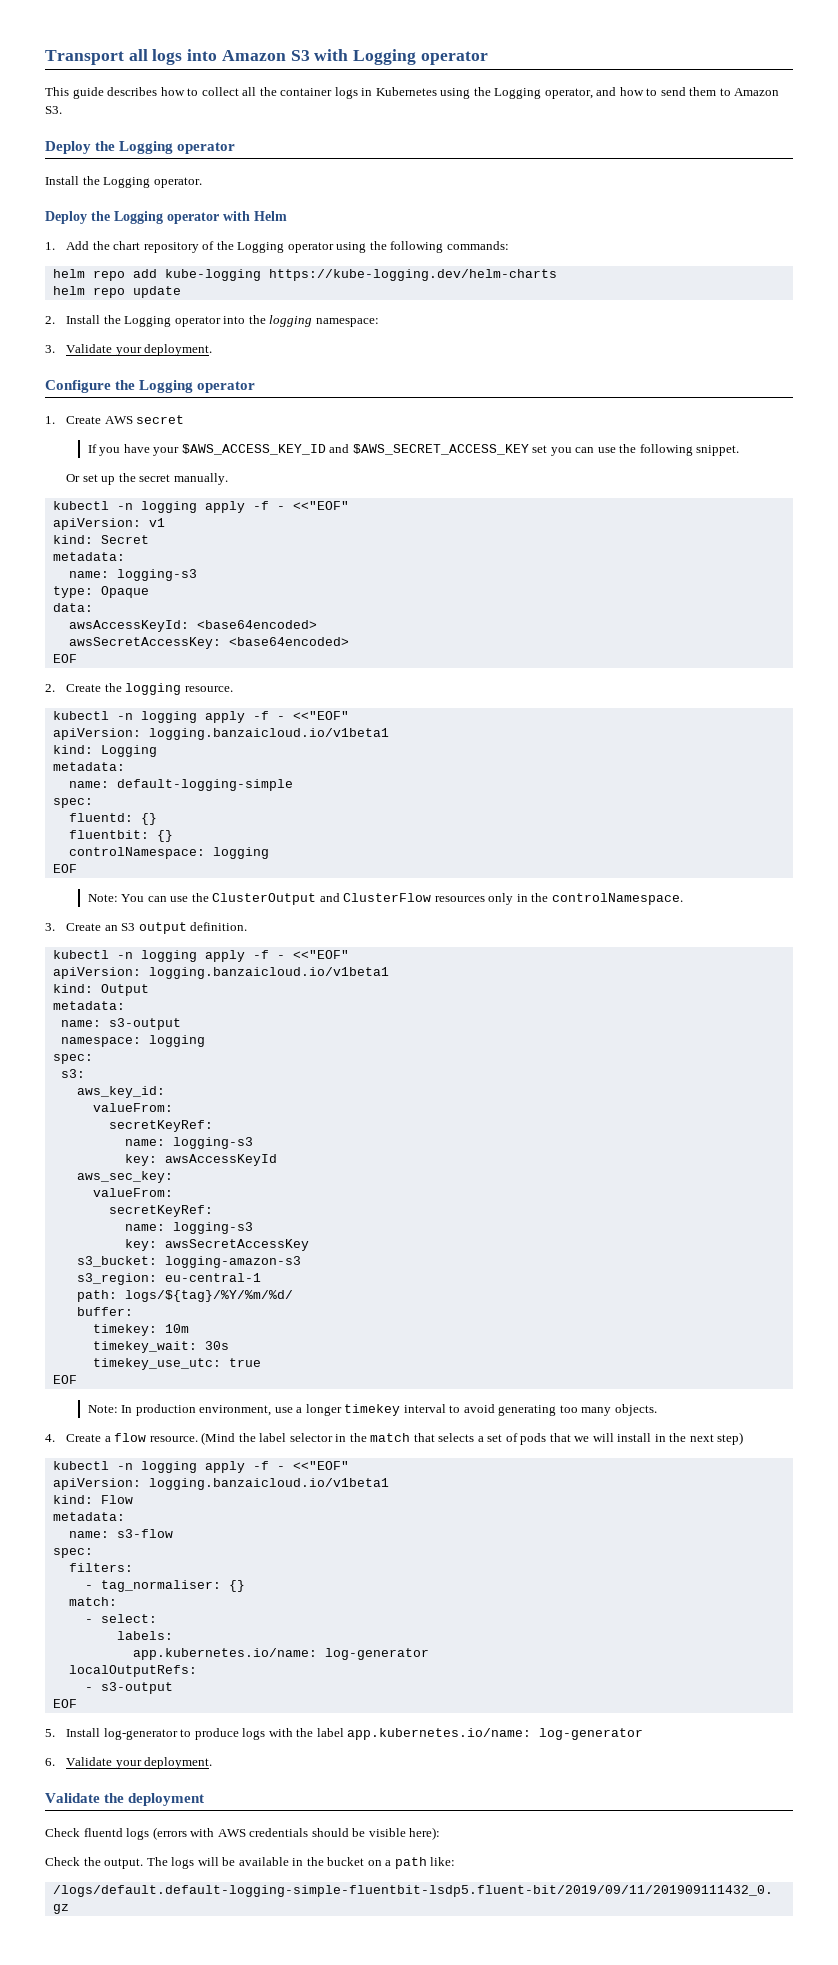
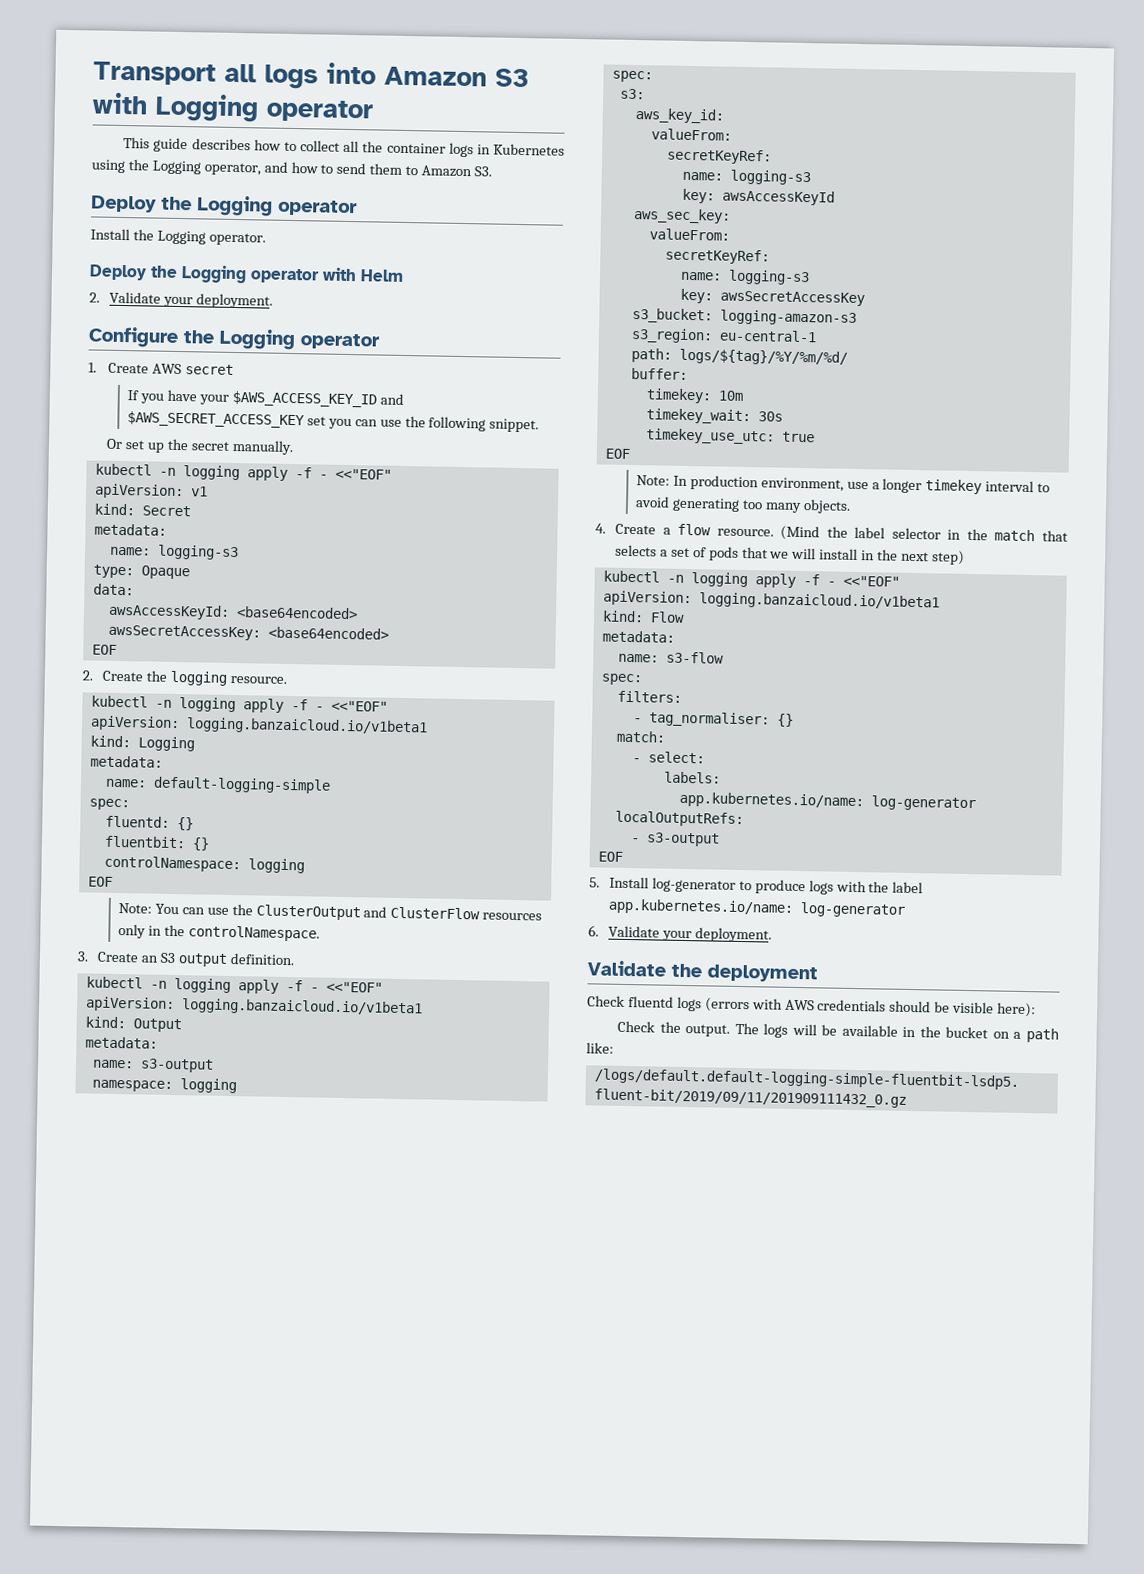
- 1. Add the chart repository of the Logging operator using the following commands:
- helm repo add kube-logging https://kube-logging.dev/helm-charts
- helm repo update
- 2. Install the Logging operator into the logging namespace:
- 3. Validate your deployment.
+ 2. Validate your deployment.

